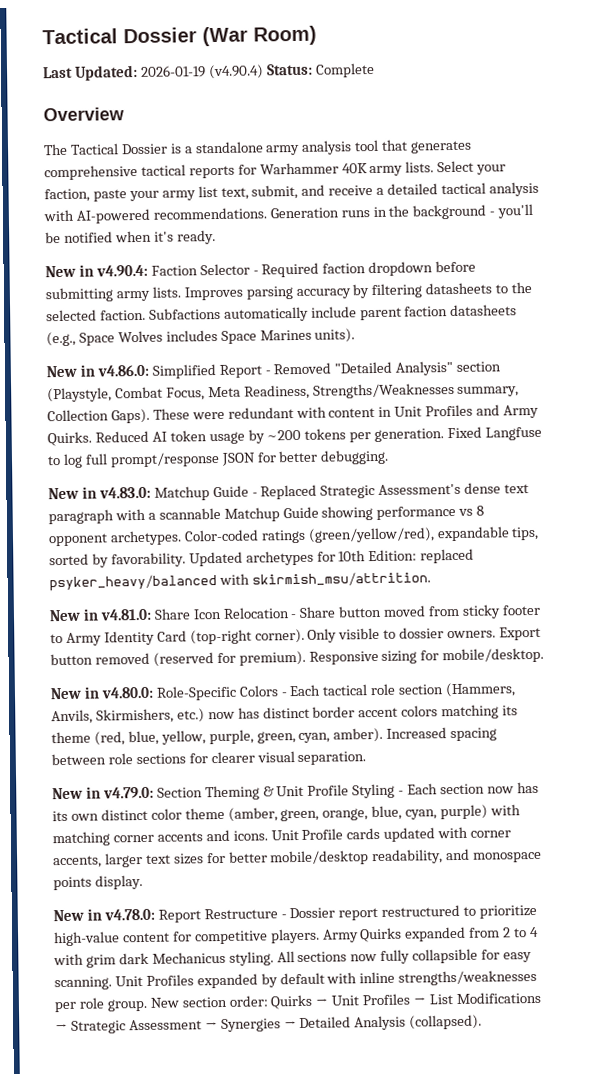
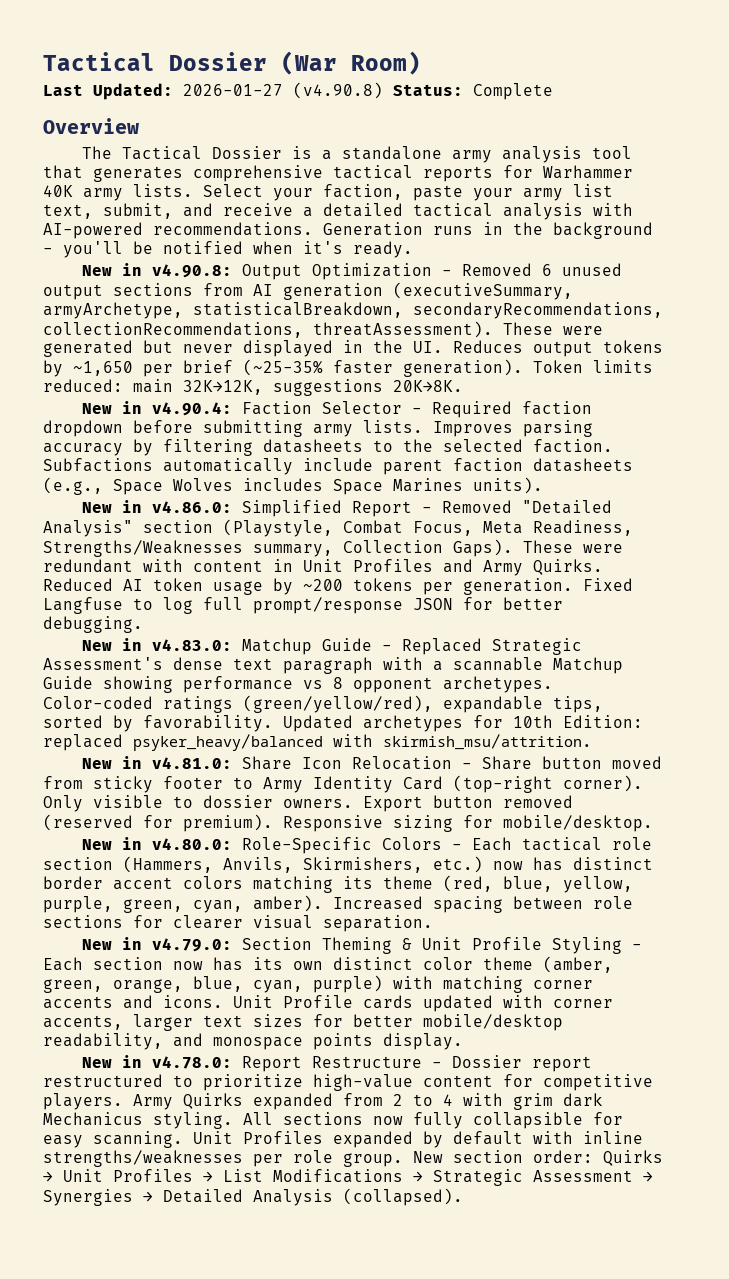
- Last Updated: 2026-01-19 (v4.90.4) Status: Complete
+ Last Updated: 2026-01-27 (v4.90.8) Status: Complete
+ New in v4.90.8: Output Optimization - Removed 6 unused output sections from AI generation (executiveSummary, armyArchetype, statisticalBreakdown, secondaryRecommendations, collectionRecommendations, threatAssessment). These were generated but never displayed in the UI. Reduces output tokens by ~1,650 per brief (~25-35% faster generation). Token limits reduced: main 32K→12K, suggestions 20K→8K.

